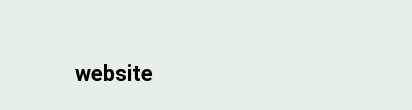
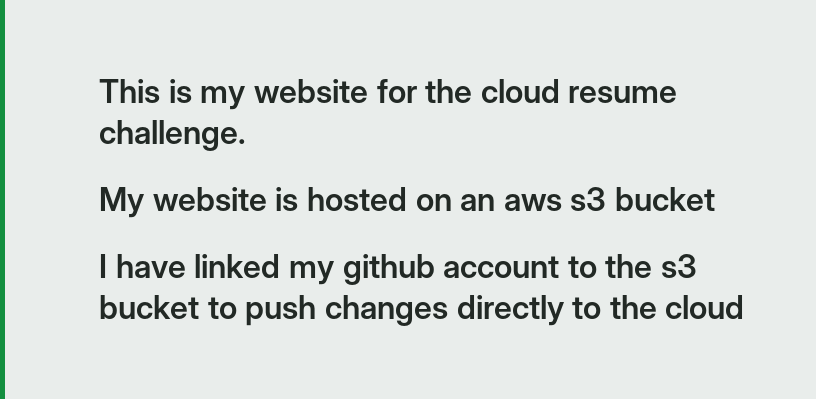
- website
+ This is my website for the cloud resume challenge.
+ My website is hosted on an aws s3 bucket
+ I have linked my github account to the s3 bucket to push changes directly to the cloud

